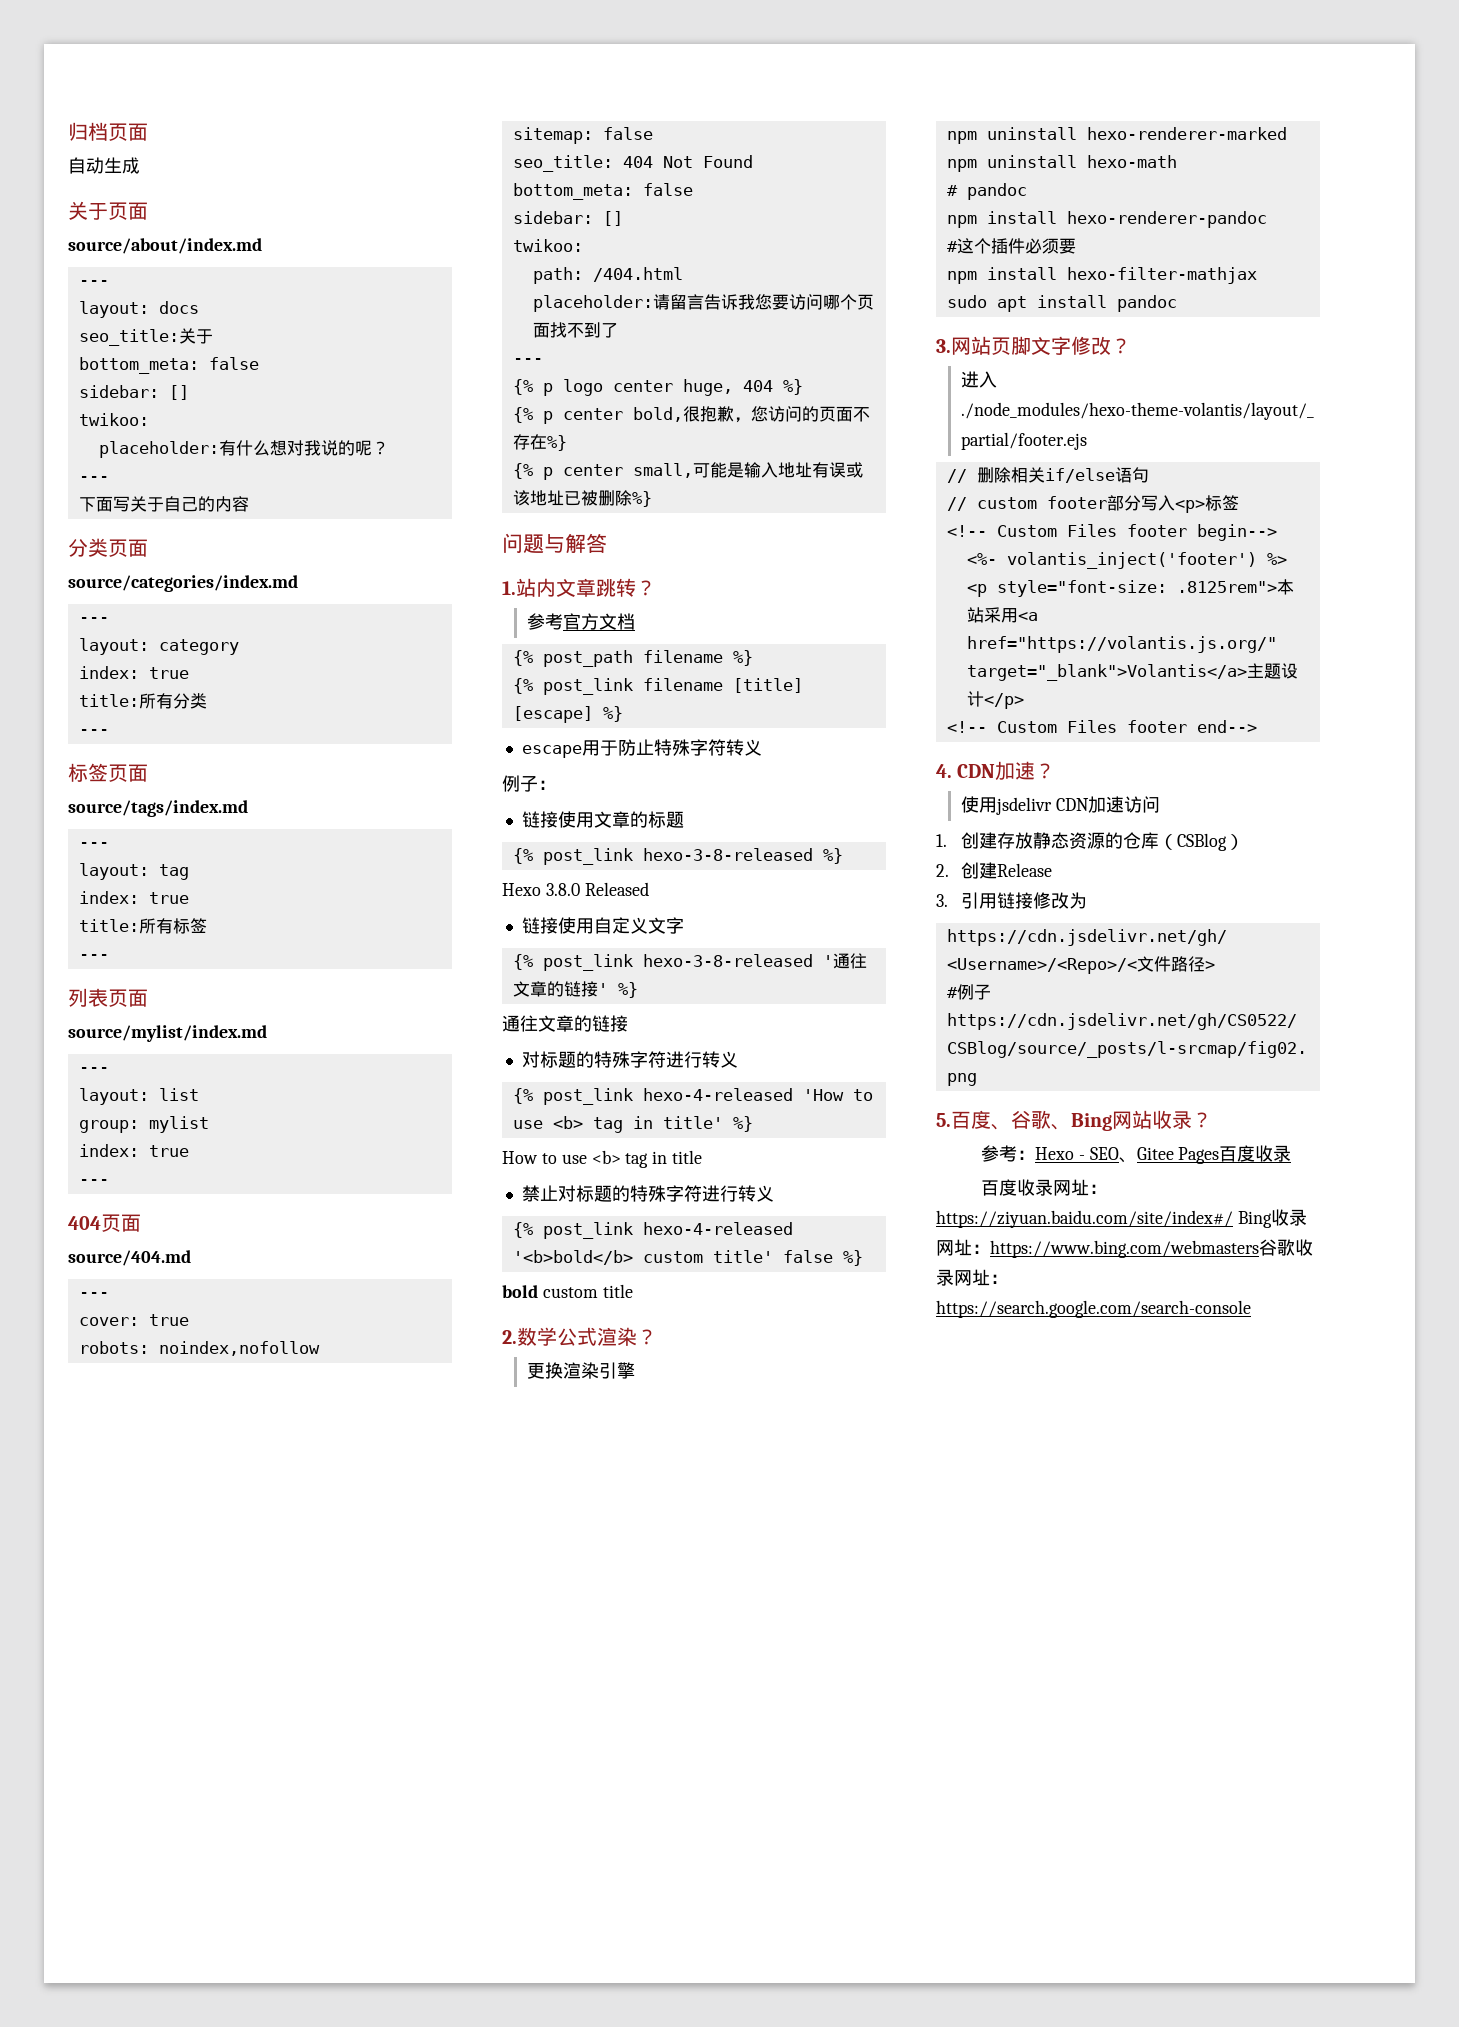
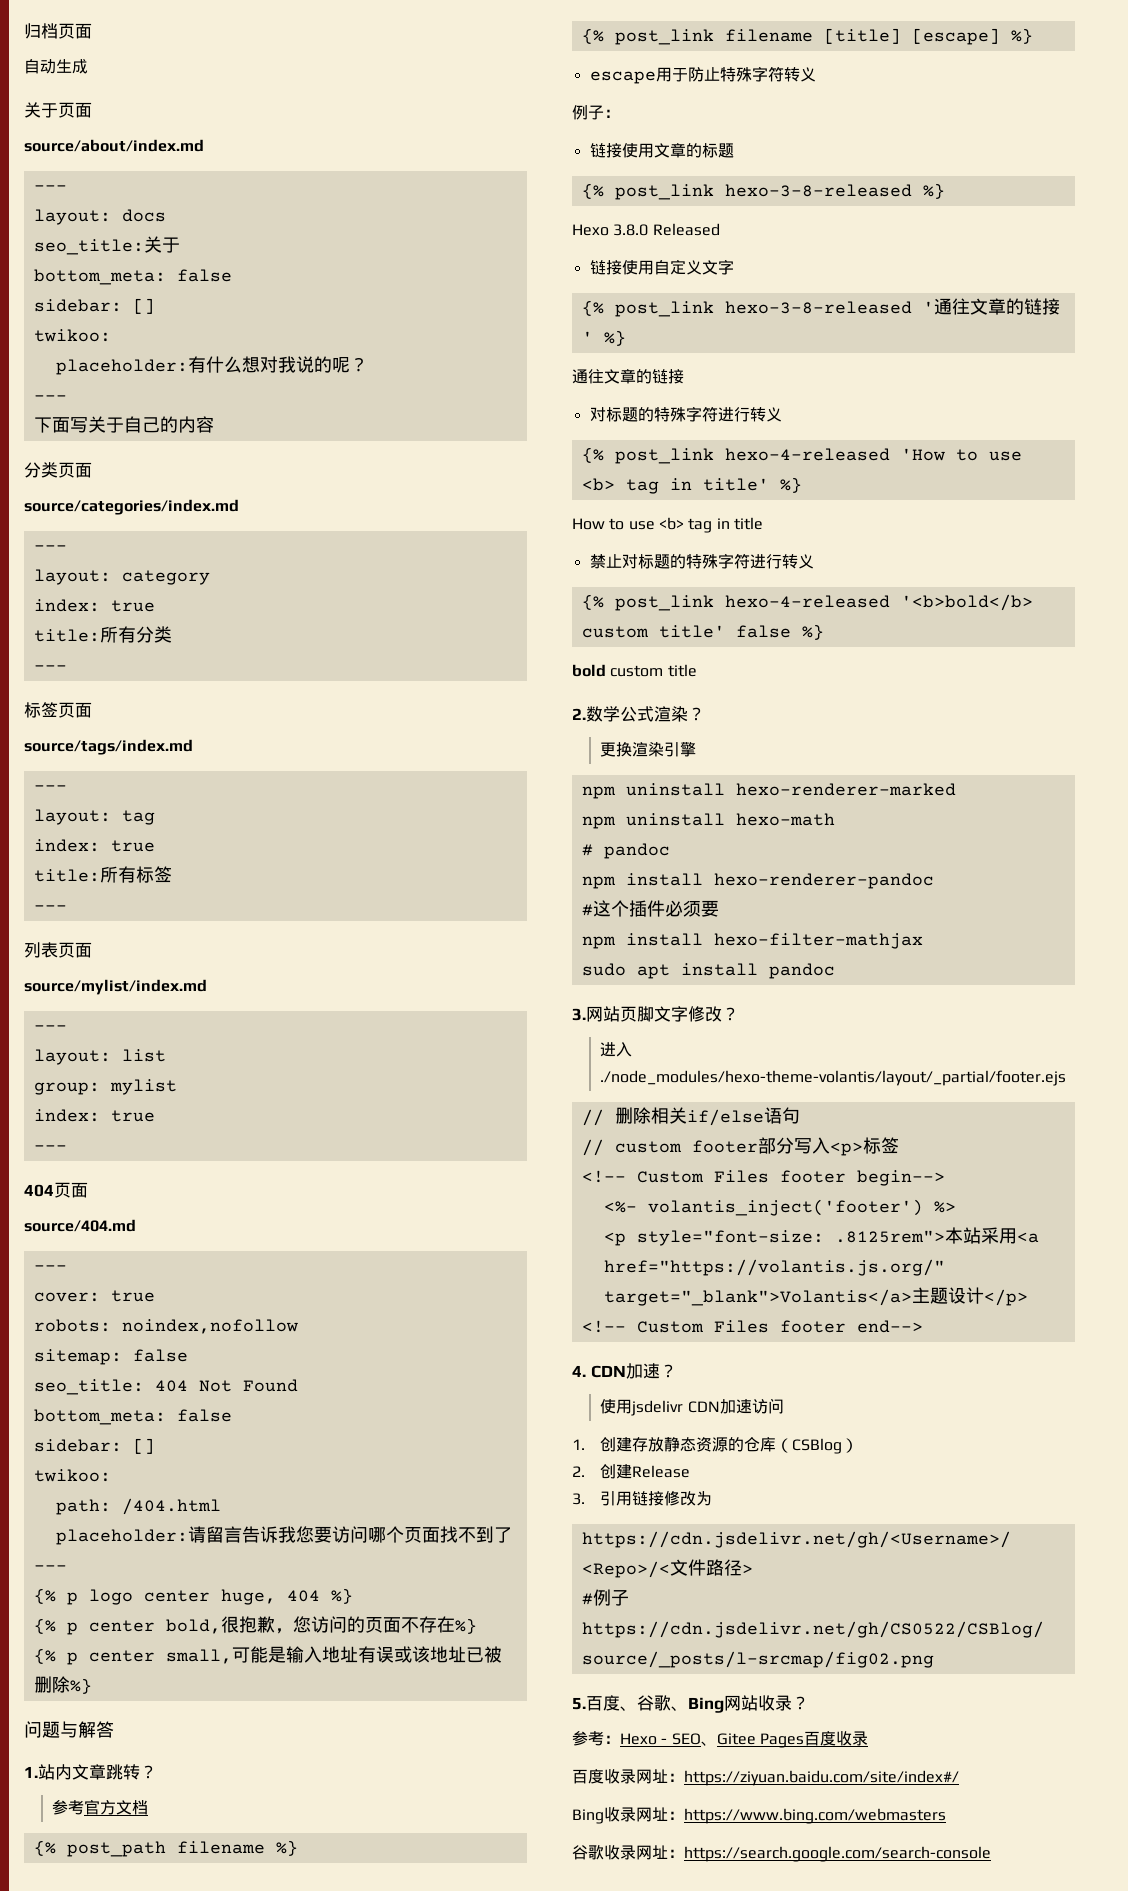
- 百度收录网址：https://ziyuan.baidu.com/site/index#/ Bing收录网址：https://www.bing.com/webmasters谷歌收录网址：https://search.google.com/search-console
+ 百度收录网址：https://ziyuan.baidu.com/site/index#/
+ Bing收录网址：https://www.bing.com/webmasters
+ 谷歌收录网址：https://search.google.com/search-console

